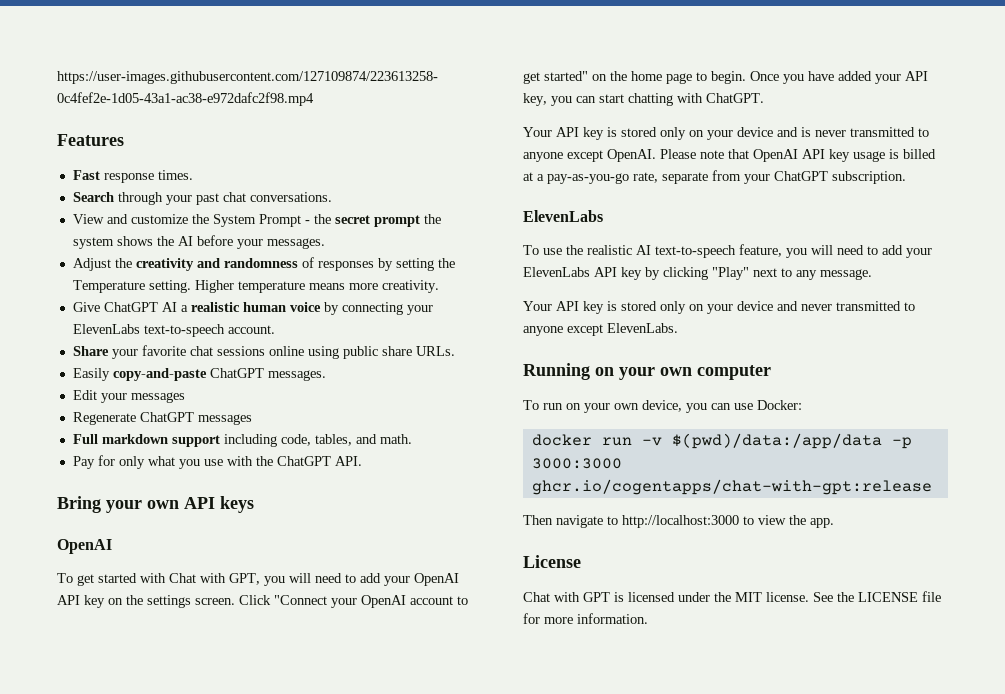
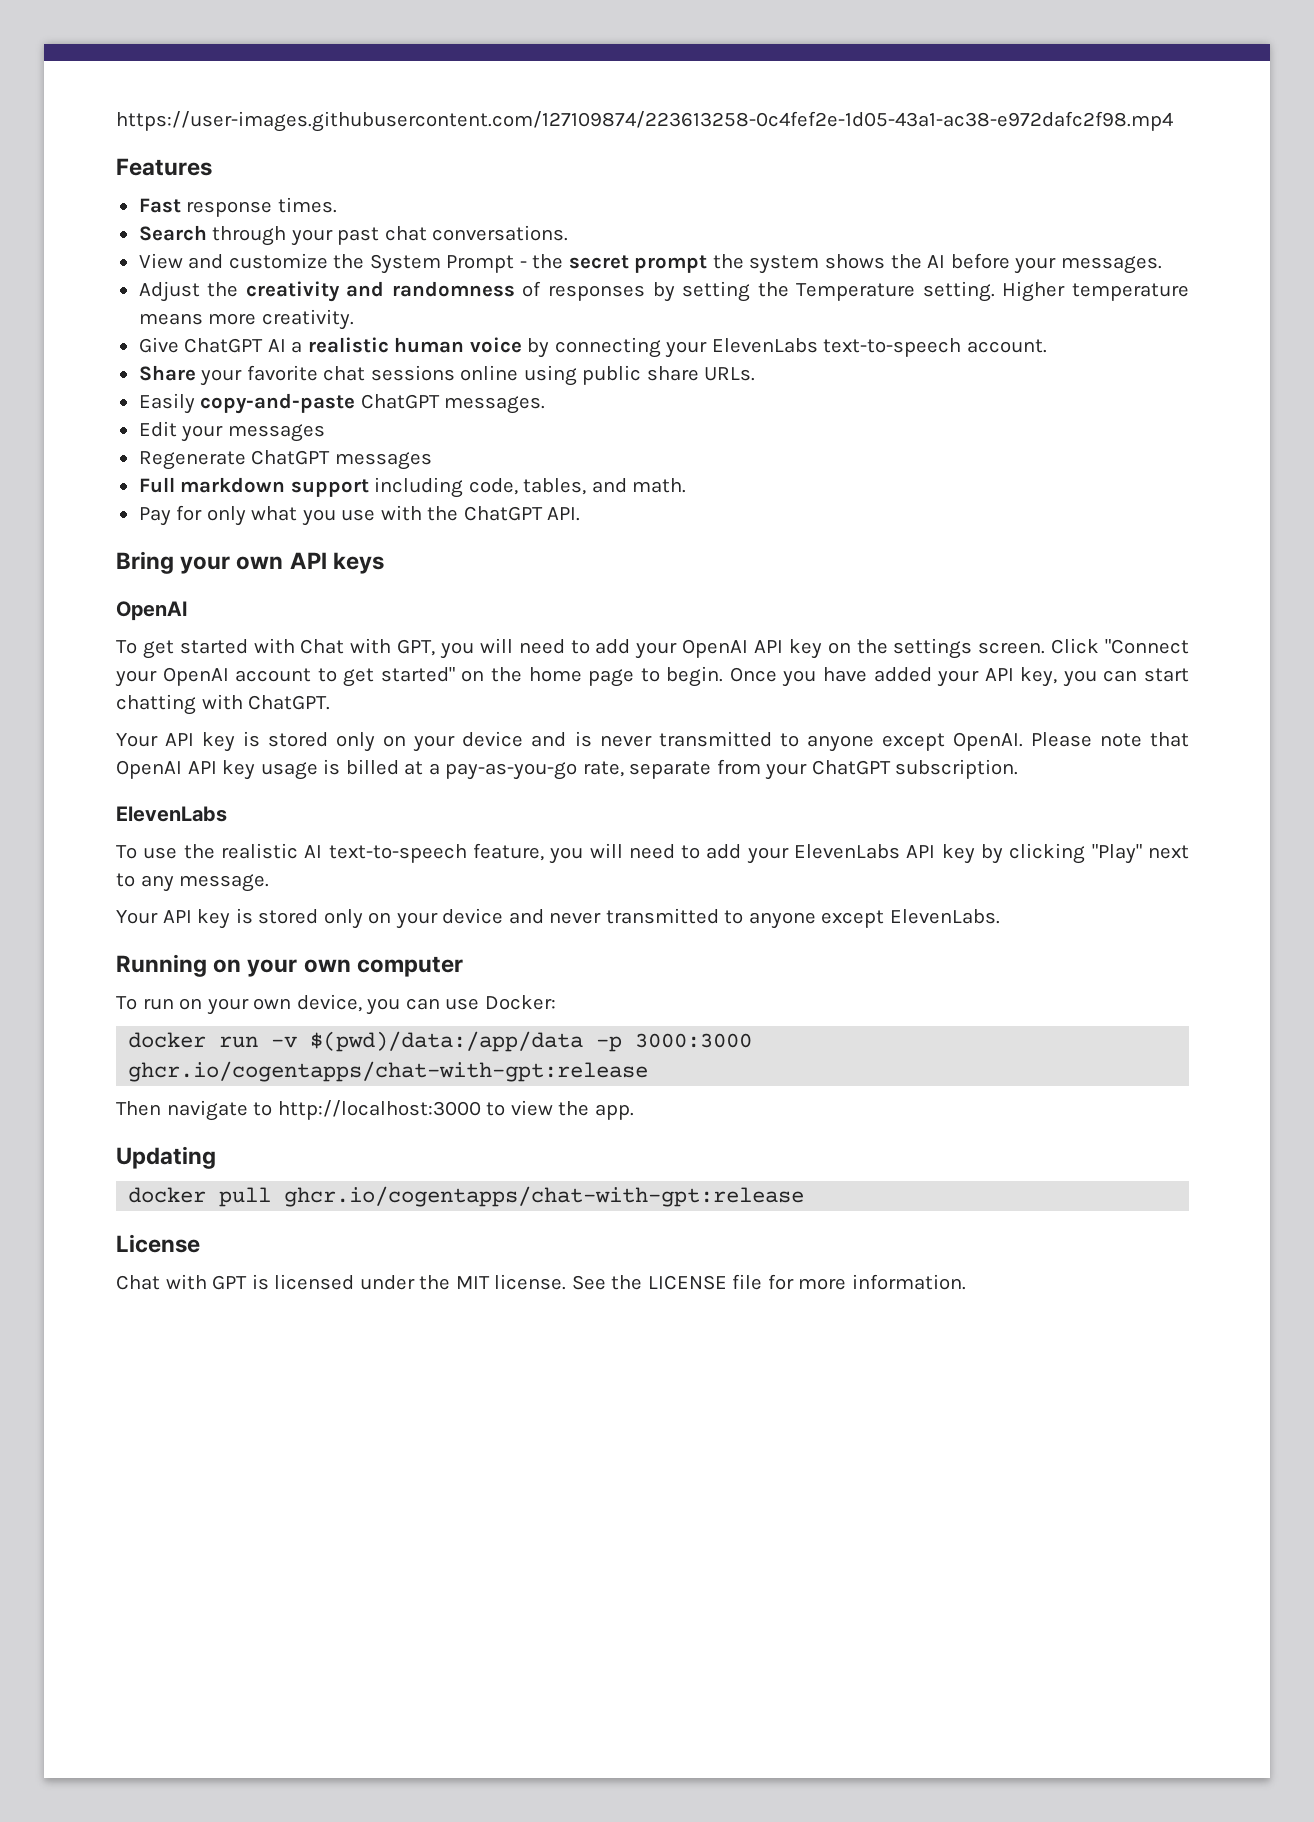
+ Updating
+ docker pull ghcr.io/cogentapps/chat-with-gpt:release

